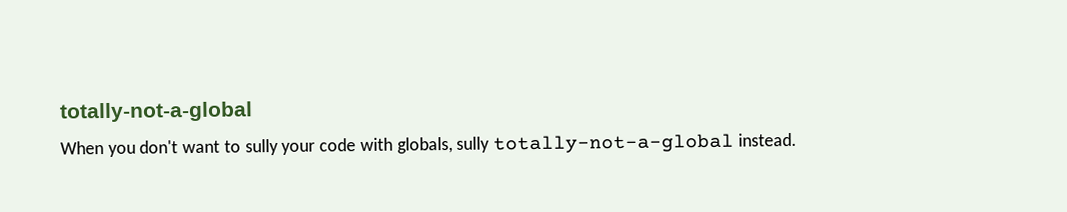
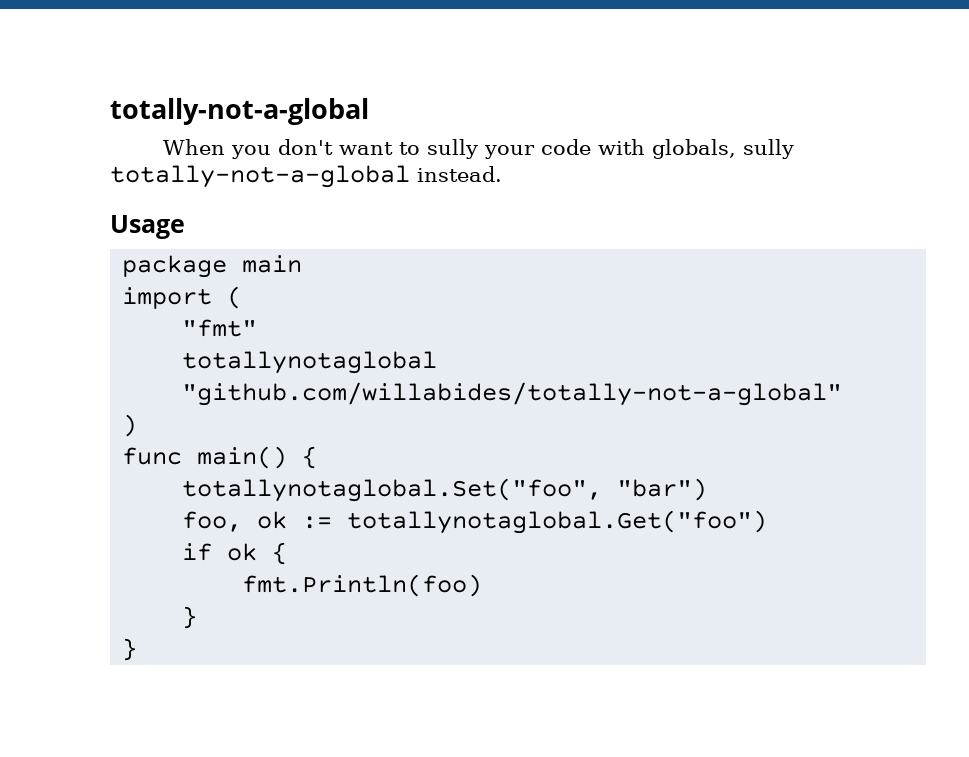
+ Usage
+ package main
+ import (
+ "fmt"
+ totallynotaglobal "github.com/willabides/totally-not-a-global"
+ )
+ func main() {
+ totallynotaglobal.Set("foo", "bar")
+ foo, ok := totallynotaglobal.Get("foo")
+ if ok {
+ fmt.Println(foo)
+ }
+ }

